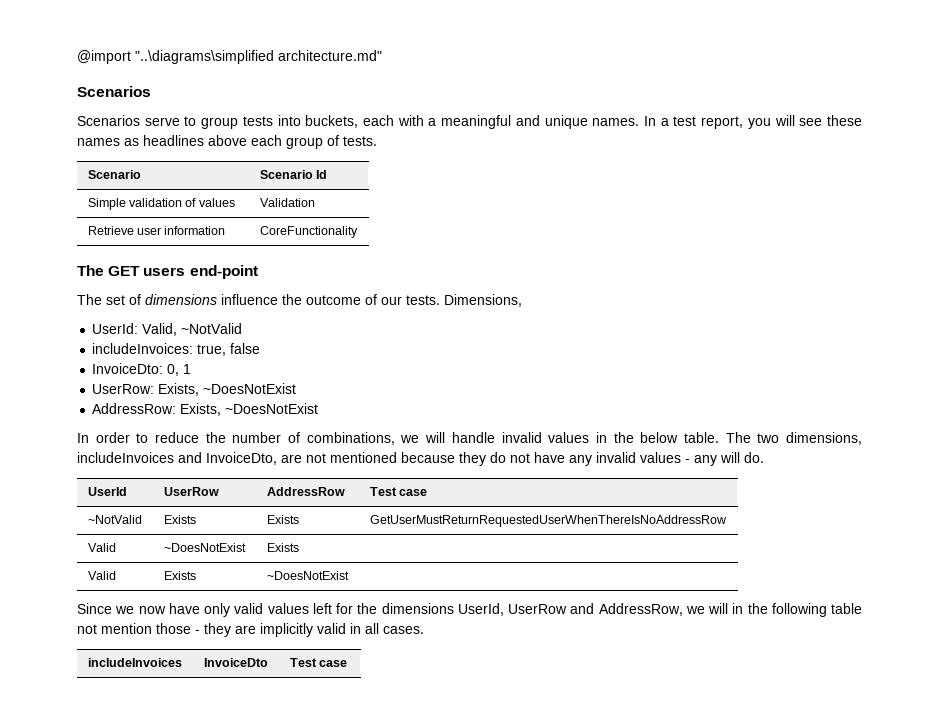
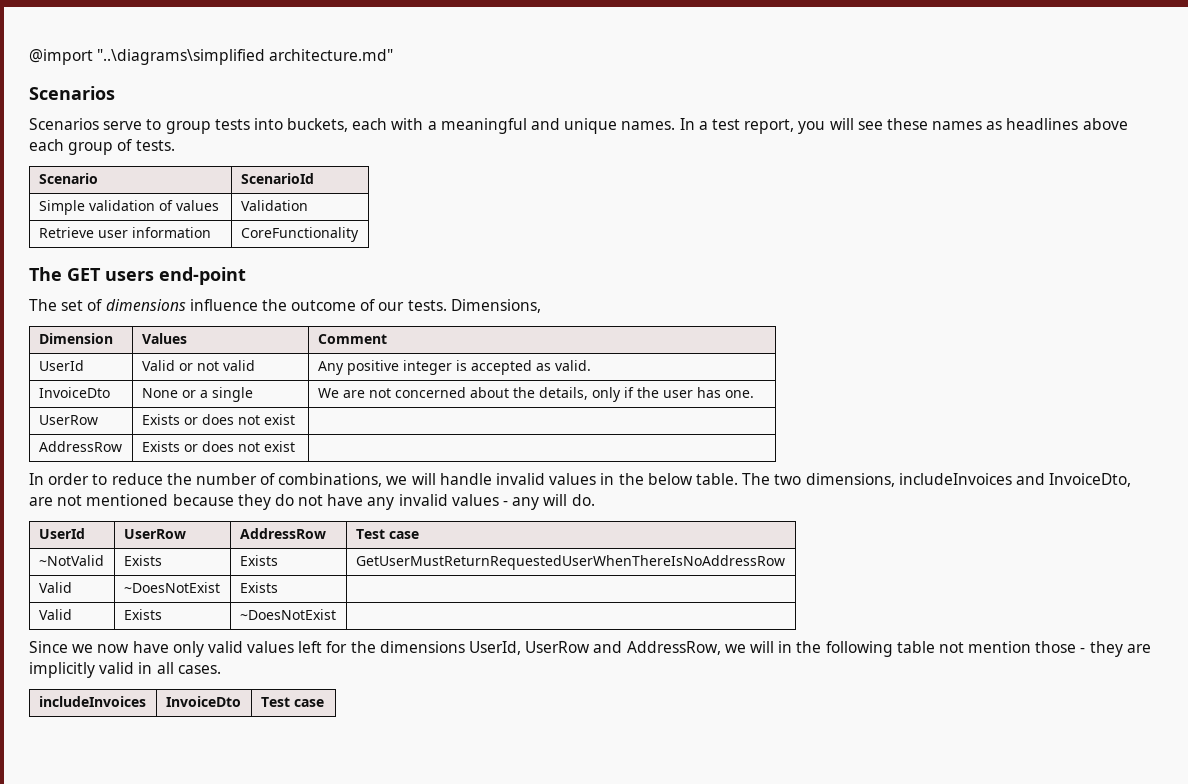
- Scenario | Scenario Id
+ Scenario | ScenarioId
- UserId: Valid, ~NotValid
- includeInvoices: true, false
- InvoiceDto: 0, 1
- UserRow: Exists, ~DoesNotExist
- AddressRow: Exists, ~DoesNotExist
+ Dimension | Values | Comment
+ UserId | Valid or not valid | Any positive integer is accepted as valid.
+ InvoiceDto | None or a single | We are not concerned about the details, only if the user has one.
+ UserRow | Exists or does not exist |
+ AddressRow | Exists or does not exist |

